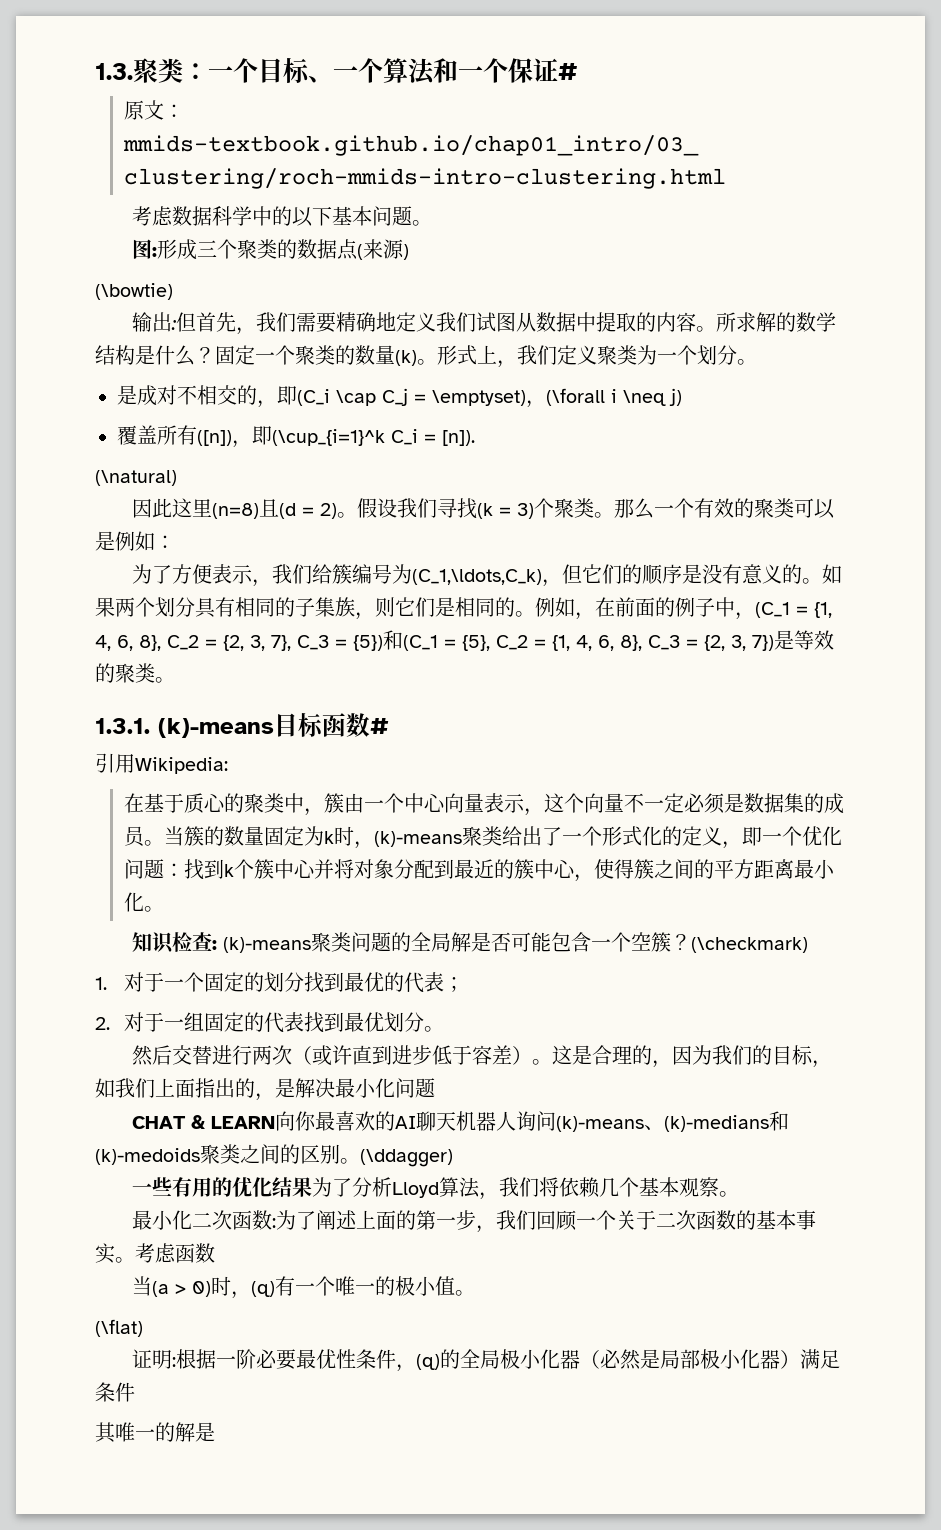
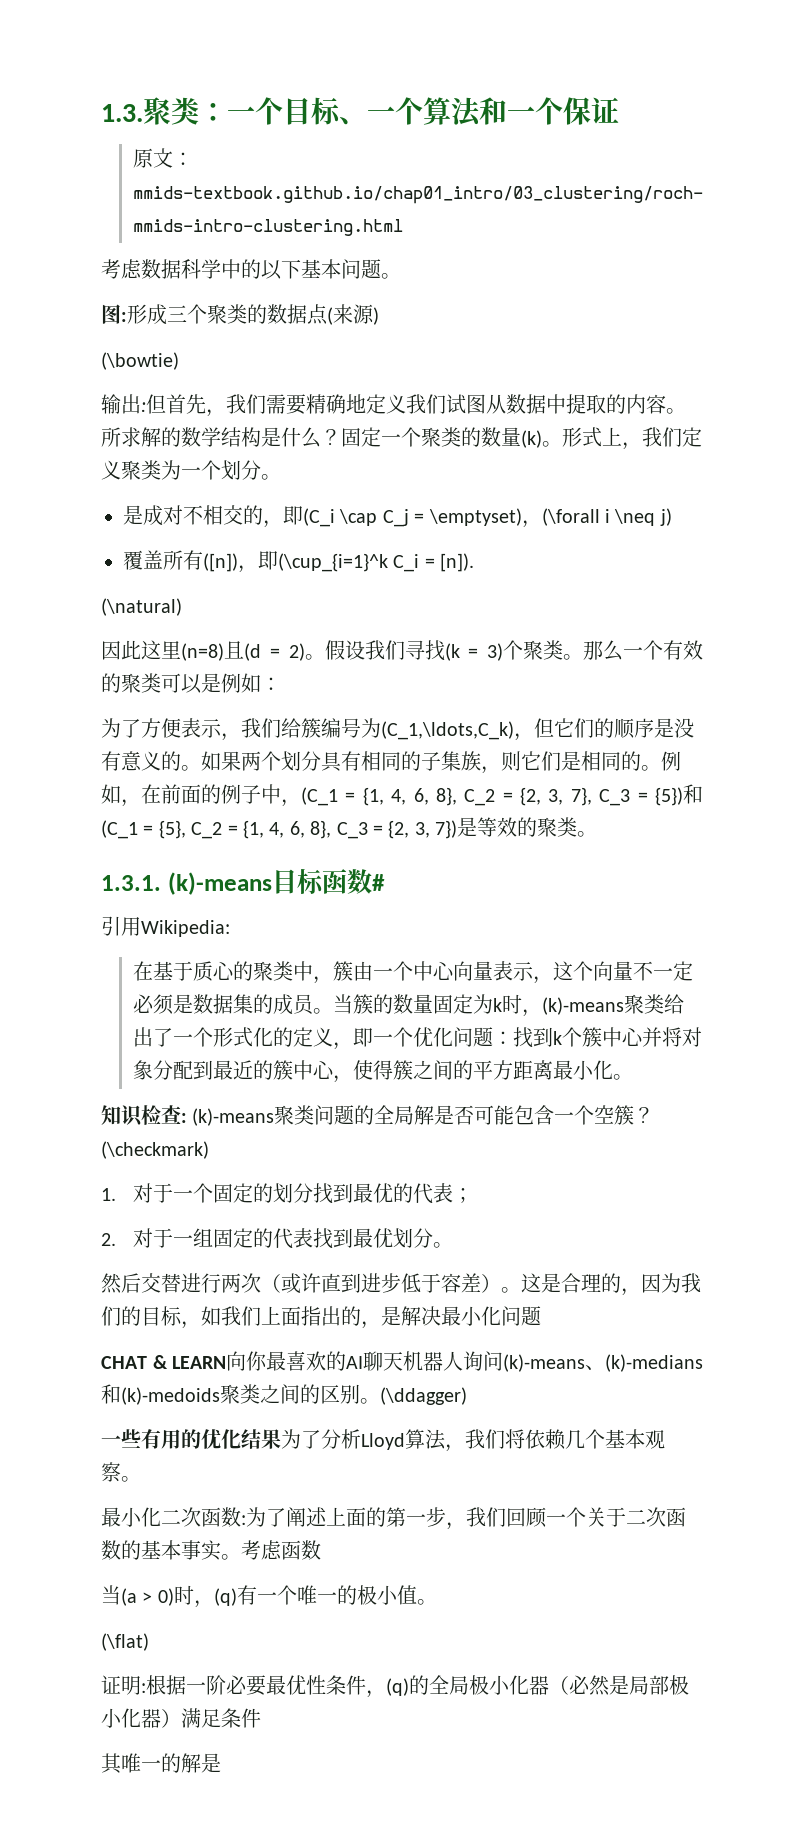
- 1.3.聚类：一个目标、一个算法和一个保证#
+ 1.3.聚类：一个目标、一个算法和一个保证

